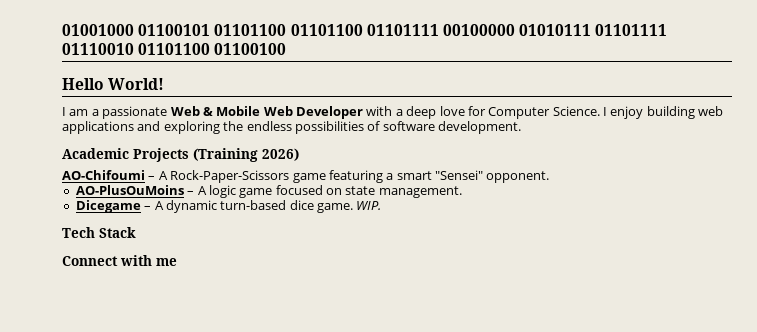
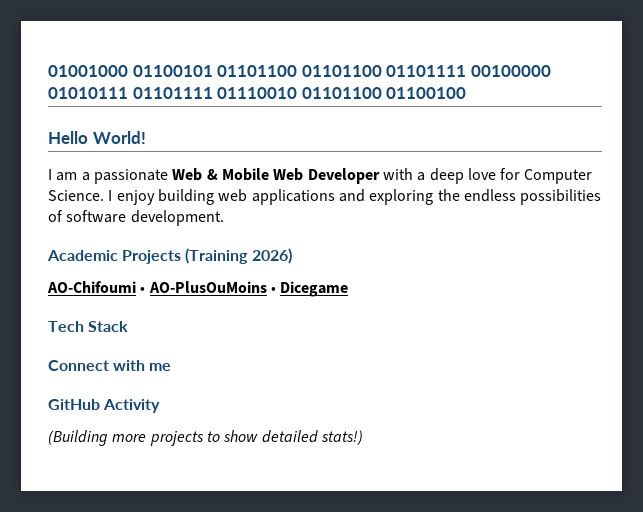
- AO-Chifoumi – A Rock-Paper-Scissors game featuring a smart "Sensei" opponent.
- AO-PlusOuMoins – A logic game focused on state management.
- Dicegame – A dynamic turn-based dice game. WIP.
+ AO-Chifoumi • AO-PlusOuMoins • Dicegame
+ GitHub Activity
+ (Building more projects to show detailed stats!)

